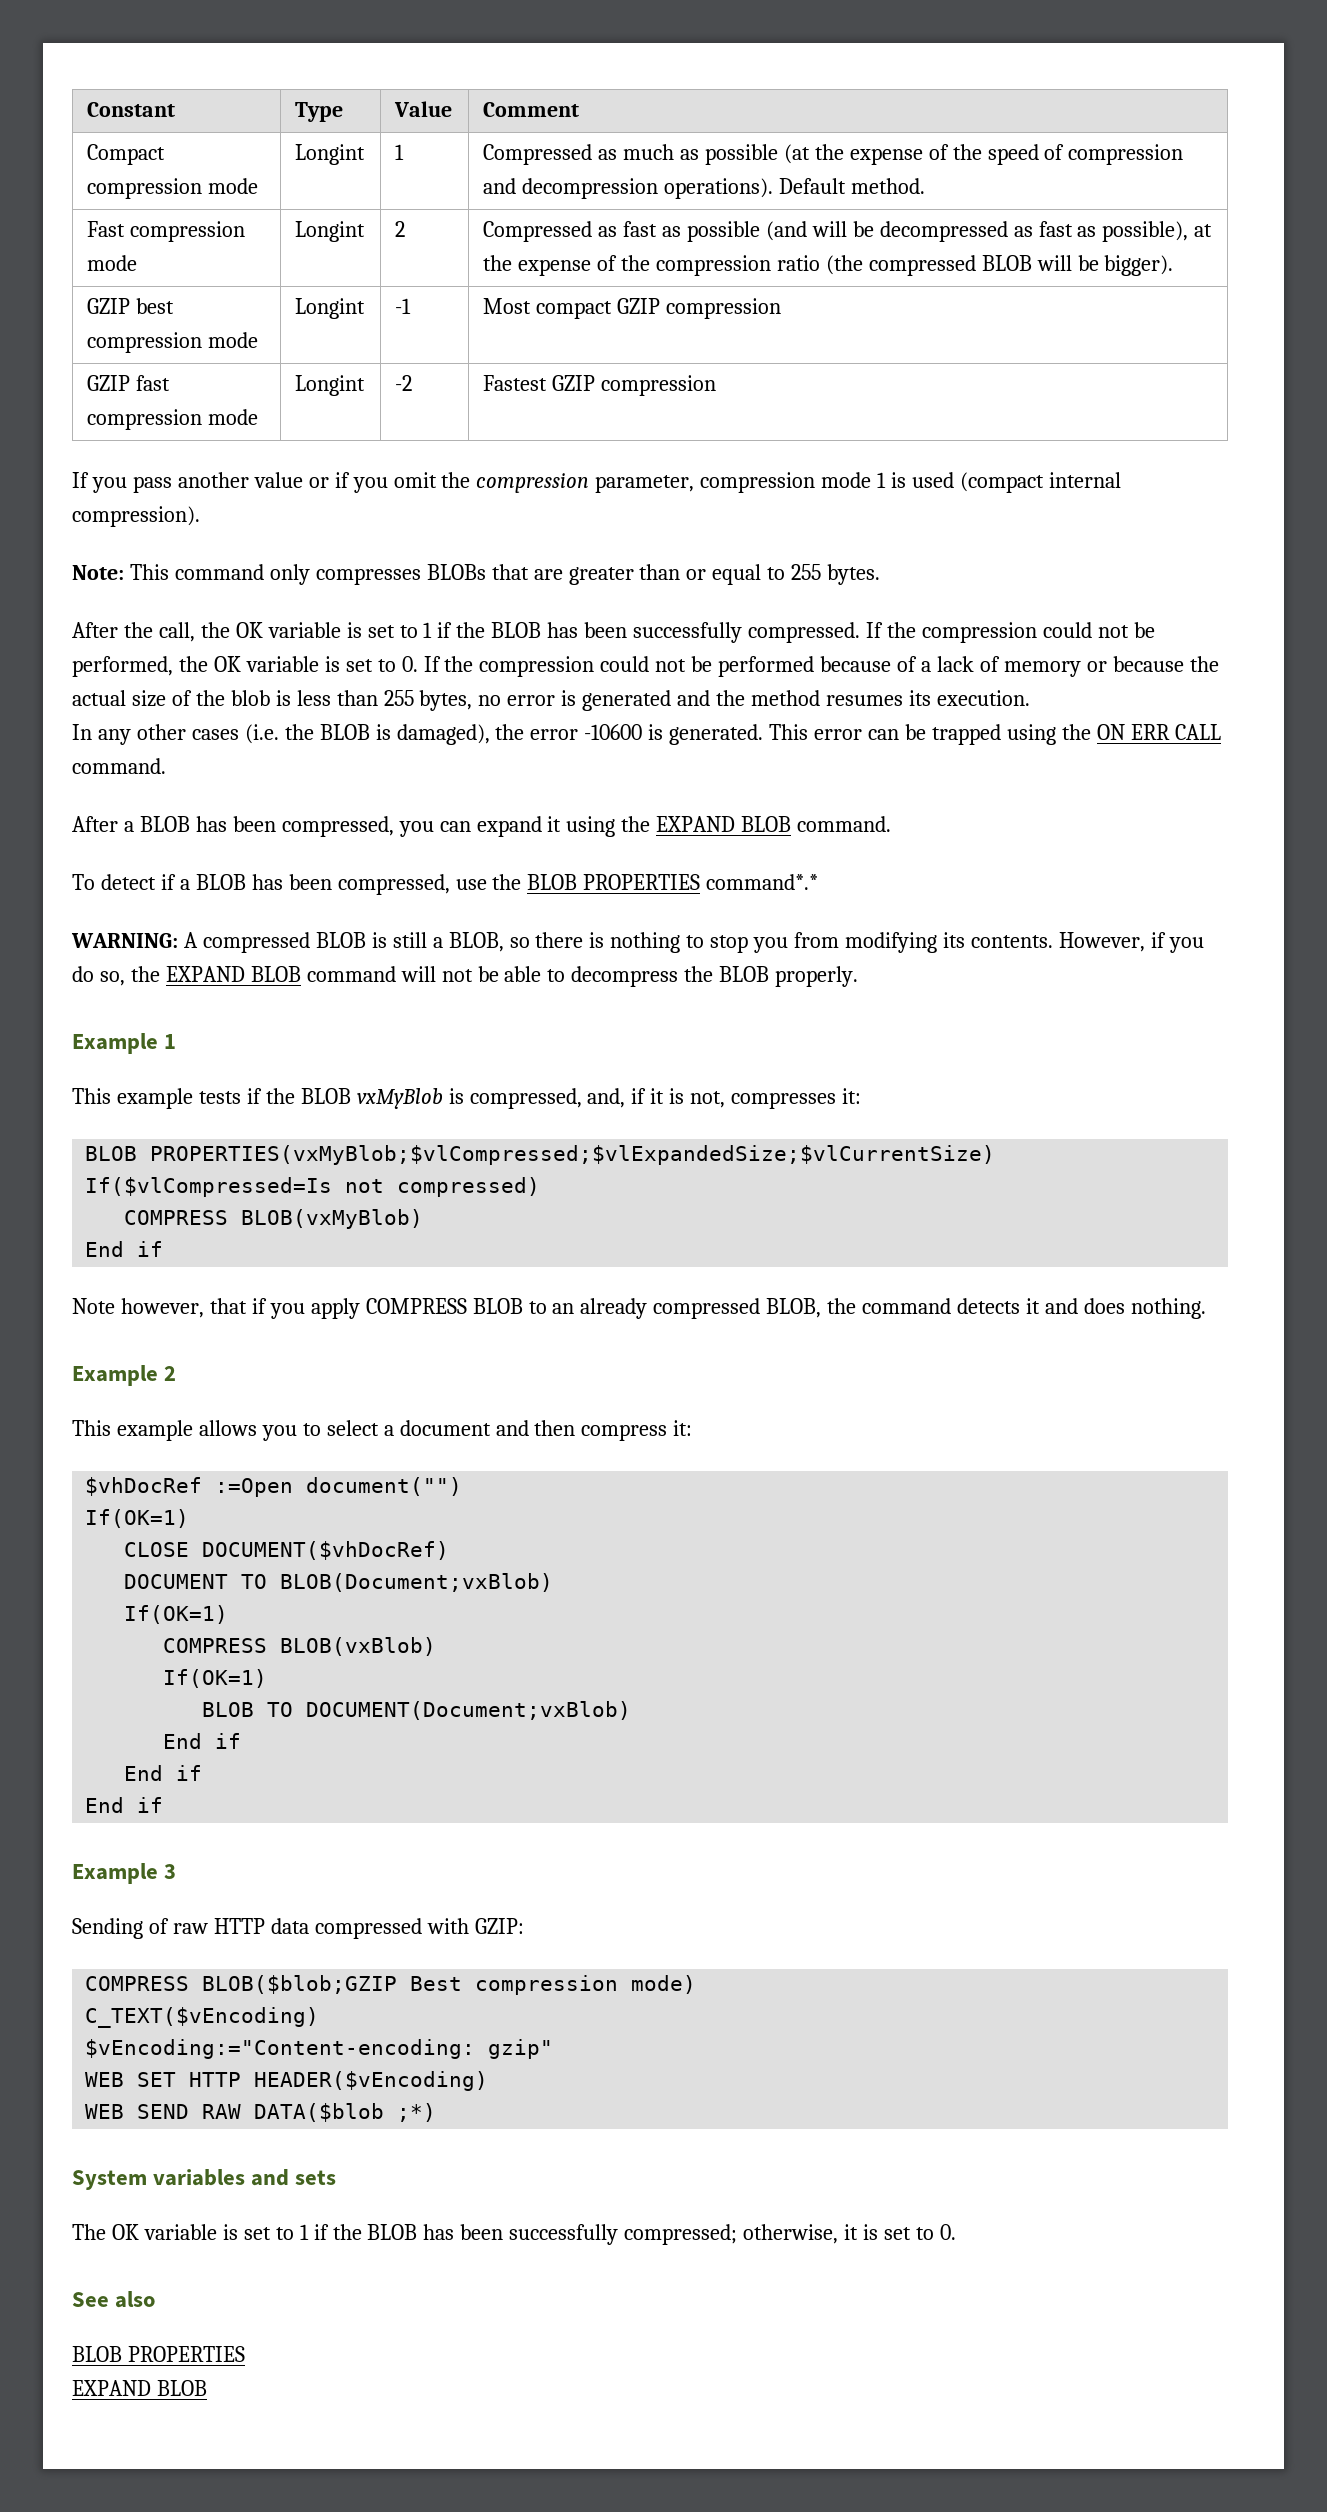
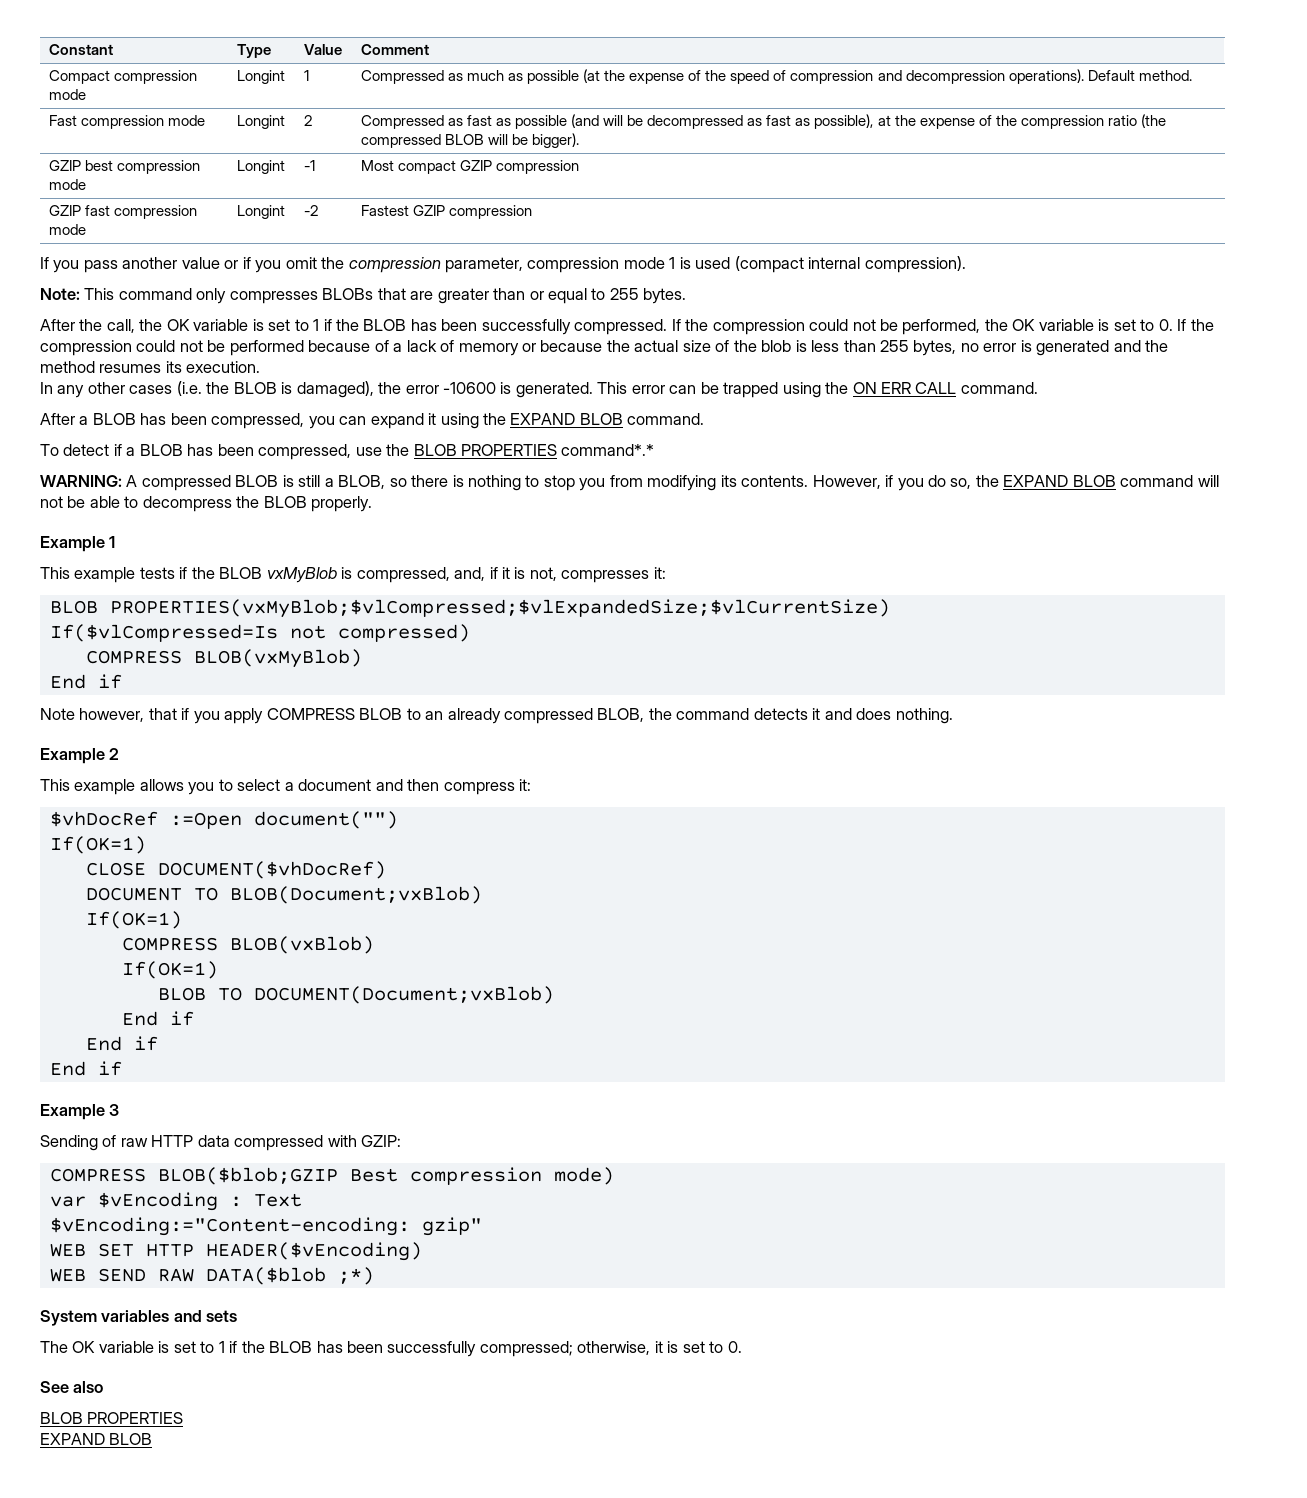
- C_TEXT($vEncoding)
+ var $vEncoding : Text

